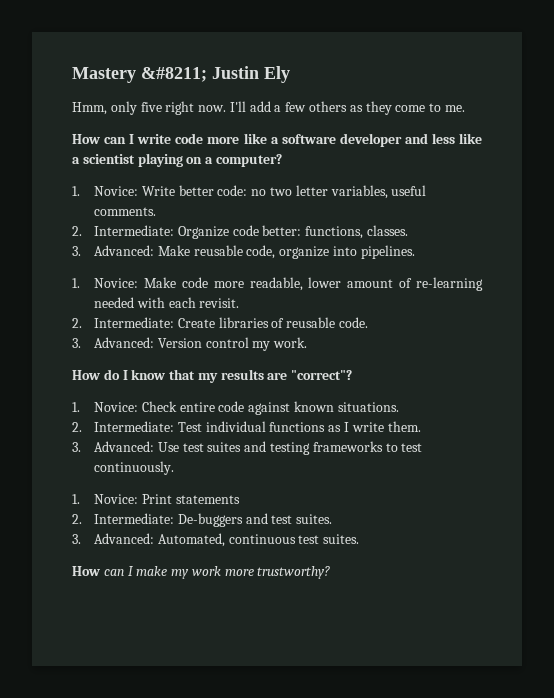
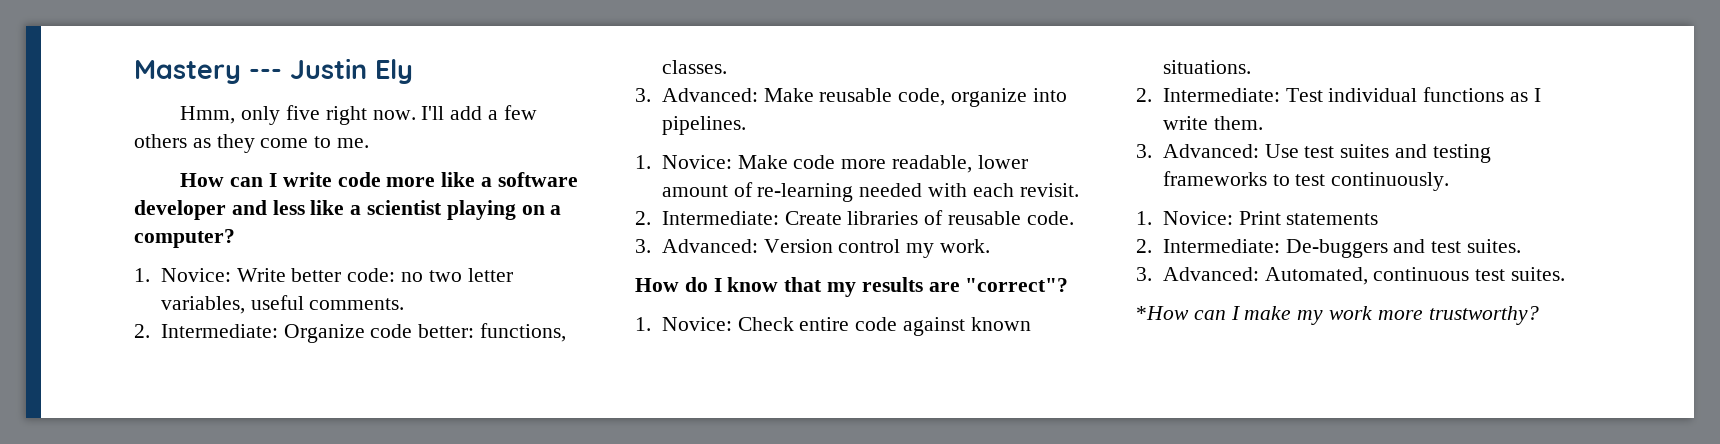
- Mastery &#8211; Justin Ely
+ Mastery --- Justin Ely
- How can I make my work more trustworthy?
+ *How can I make my work more trustworthy?

